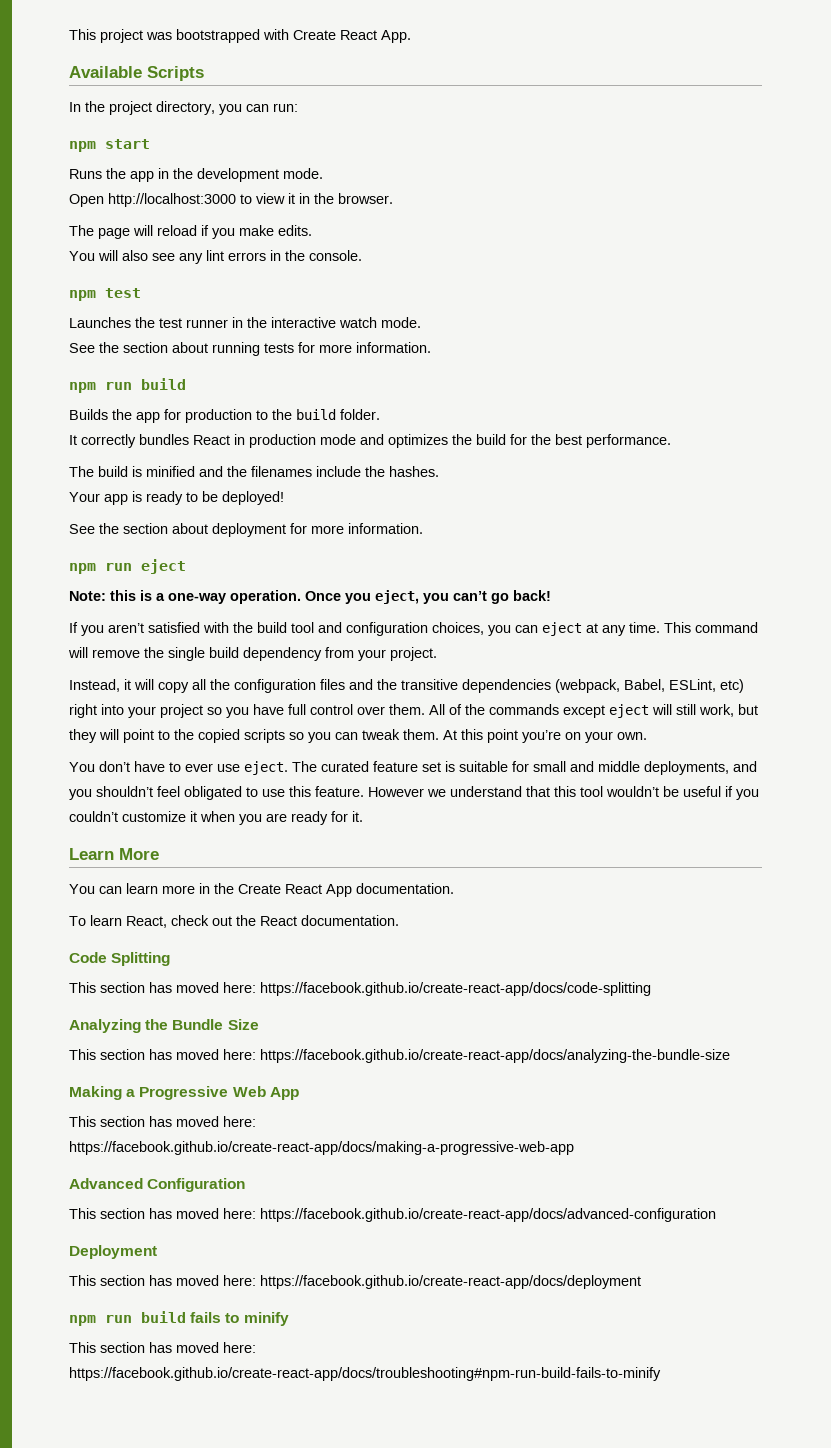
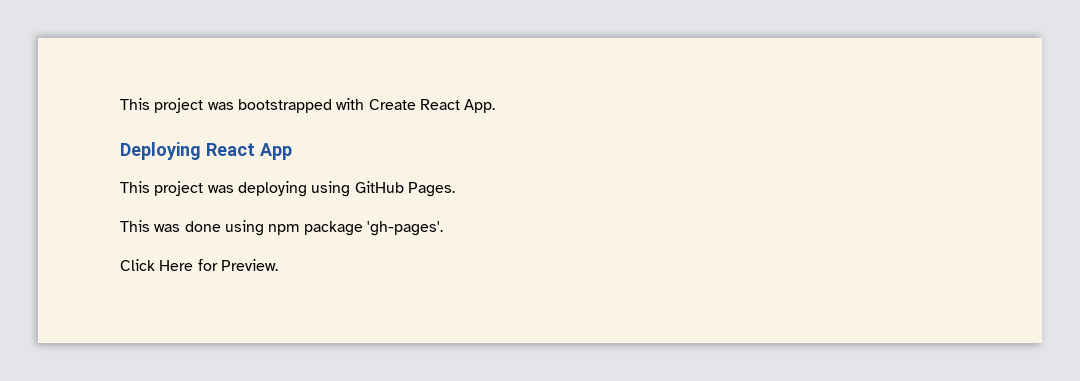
- Available Scripts
- In the project directory, you can run:
- npm start
- Runs the app in the development mode.
- Open http://localhost:3000 to view it in the browser.
- The page will reload if you make edits.
- You will also see any lint errors in the console.
- npm test
- Launches the test runner in the interactive watch mode.
- See the section about running tests for more information.
- npm run build
- Builds the app for production to the build folder.
- It correctly bundles React in production mode and optimizes the build for the best performance.
- The build is minified and the filenames include the hashes.
- Your app is ready to be deployed!
- See the section about deployment for more information.
- npm run eject
- Note: this is a one-way operation. Once you eject, you can’t go back!
- If you aren’t satisfied with the build tool and configuration choices, you can eject at any time. This command will remove the single build dependency from your project.
- Instead, it will copy all the configuration files and the transitive dependencies (webpack, Babel, ESLint, etc) right into your project so you have full control over them. All of the commands except eject will still work, but they will point to the copied scripts so you can tweak them. At this point you’re on your own.
- You don’t have to ever use eject. The curated feature set is suitable for small and middle deployments, and you shouldn’t feel obligated to use this feature. However we understand that this tool wouldn’t be useful if you couldn’t customize it when you are ready for it.
- Learn More
- You can learn more in the Create React App documentation.
- To learn React, check out the React documentation.
- Code Splitting
- This section has moved here: https://facebook.github.io/create-react-app/docs/code-splitting
- Analyzing the Bundle Size
- This section has moved here: https://facebook.github.io/create-react-app/docs/analyzing-the-bundle-size
- Making a Progressive Web App
- This section has moved here: https://facebook.github.io/create-react-app/docs/making-a-progressive-web-app
- Advanced Configuration
- This section has moved here: https://facebook.github.io/create-react-app/docs/advanced-configuration
- Deployment
- This section has moved here: https://facebook.github.io/create-react-app/docs/deployment
- npm run build fails to minify
- This section has moved here: https://facebook.github.io/create-react-app/docs/troubleshooting#npm-run-build-fails-to-minify
+ Deploying React App
+ This project was deploying using GitHub Pages.
+ This was done using npm package 'gh-pages'.
+ Click Here for Preview.

